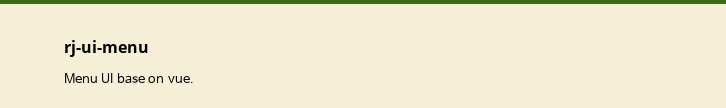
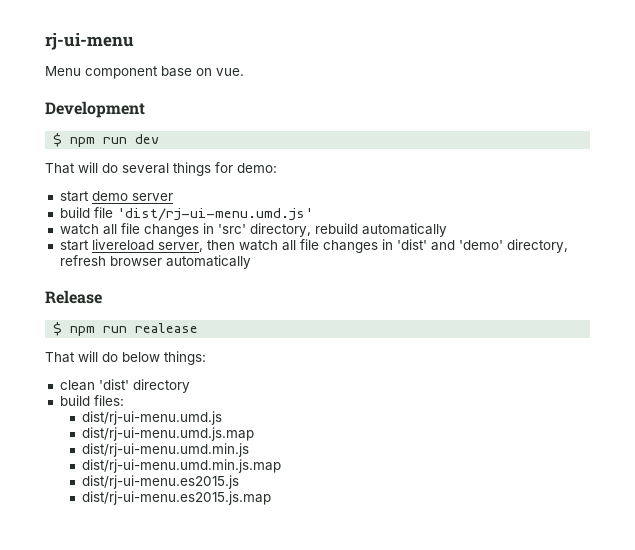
- Menu UI base on vue.
+ Menu component base on vue.
+ Development
+ $ npm run dev
+ That will do several things for demo:
+ start demo server
+ build file 'dist/rj-ui-menu.umd.js'
+ watch all file changes in 'src' directory, rebuild automatically
+ start livereload server, then watch all file changes in 'dist' and 'demo' directory, refresh browser automatically
+ Release
+ $ npm run realease
+ That will do below things:
+ clean 'dist' directory
+ build files:
+ dist/rj-ui-menu.umd.js
+ dist/rj-ui-menu.umd.js.map
+ dist/rj-ui-menu.umd.min.js
+ dist/rj-ui-menu.umd.min.js.map
+ dist/rj-ui-menu.es2015.js
+ dist/rj-ui-menu.es2015.js.map

